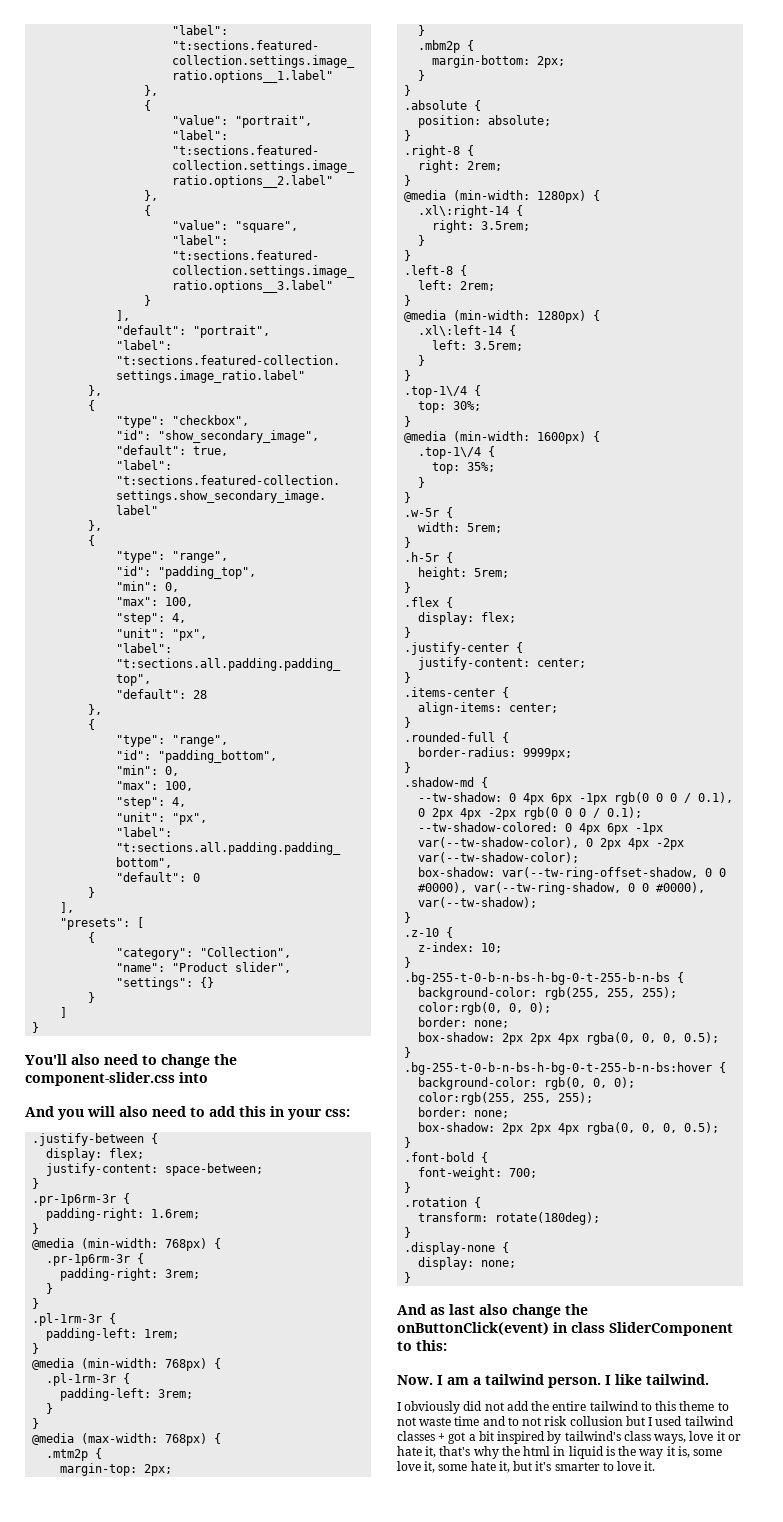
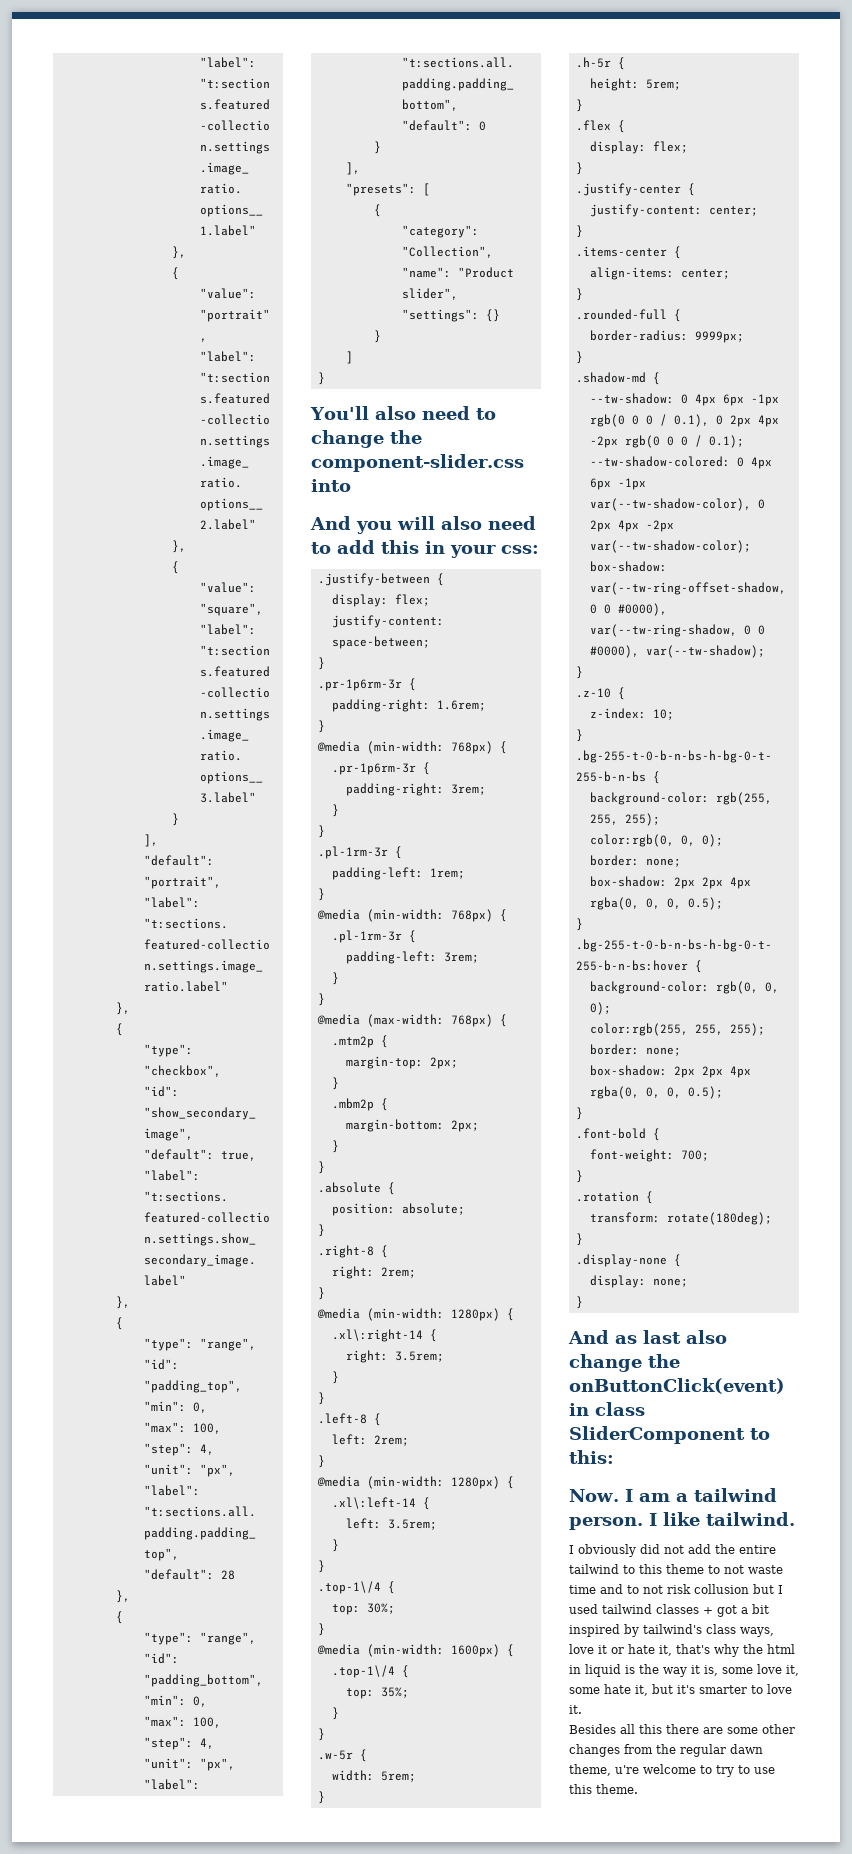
+ Besides all this there are some other changes from the regular dawn theme, u're welcome to try to use this theme.

